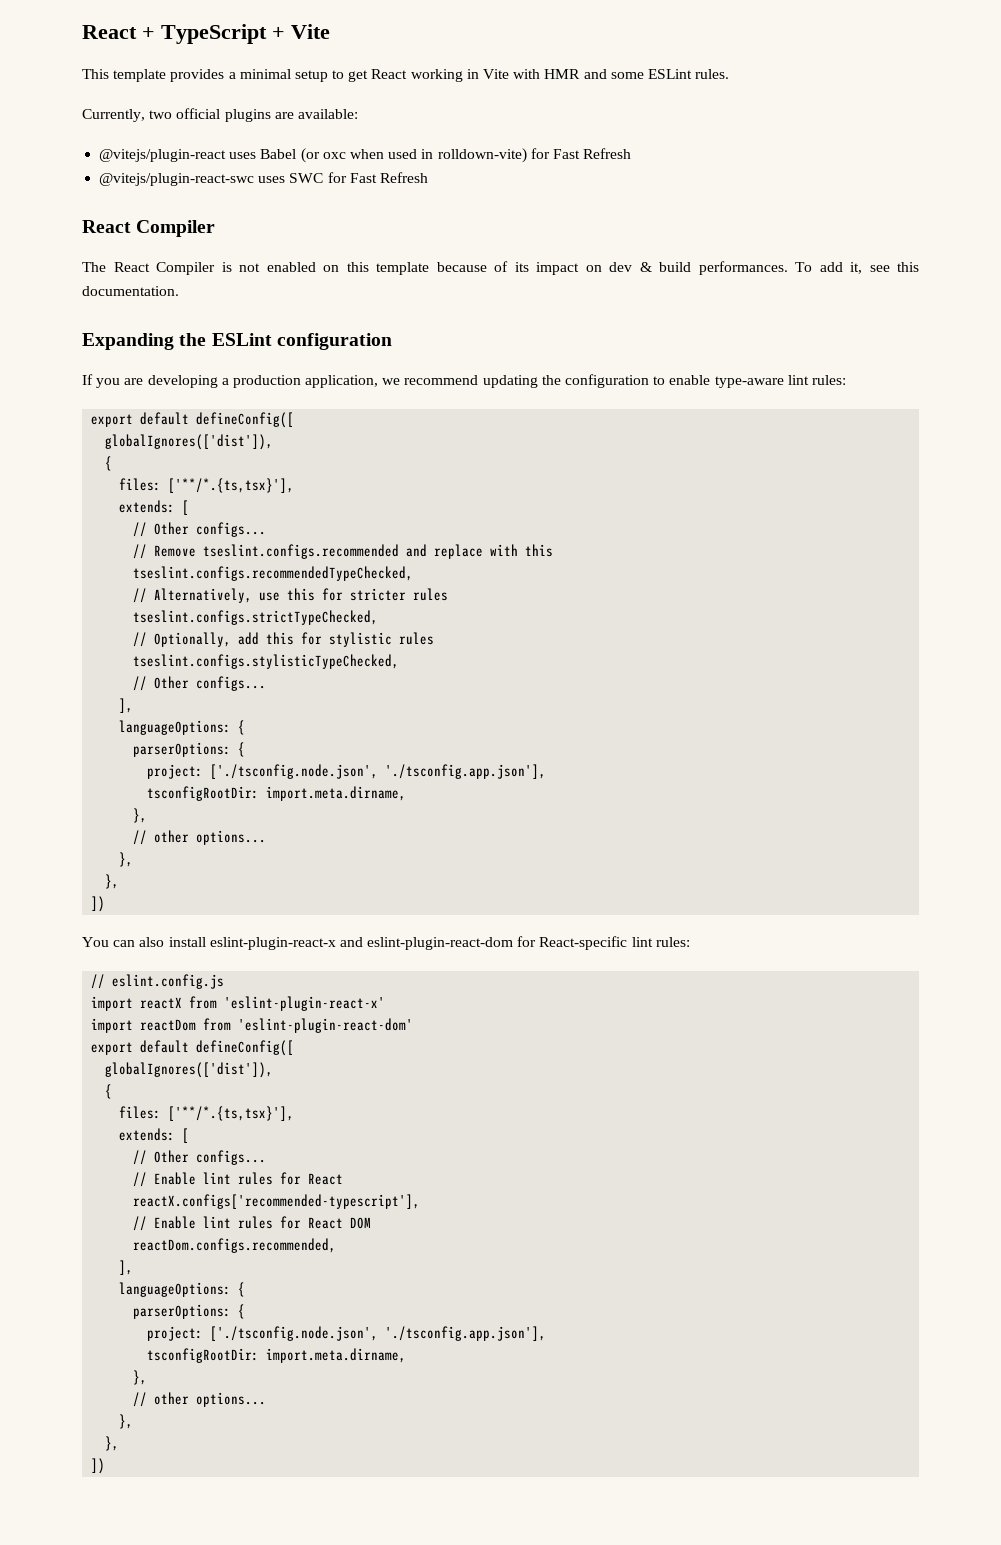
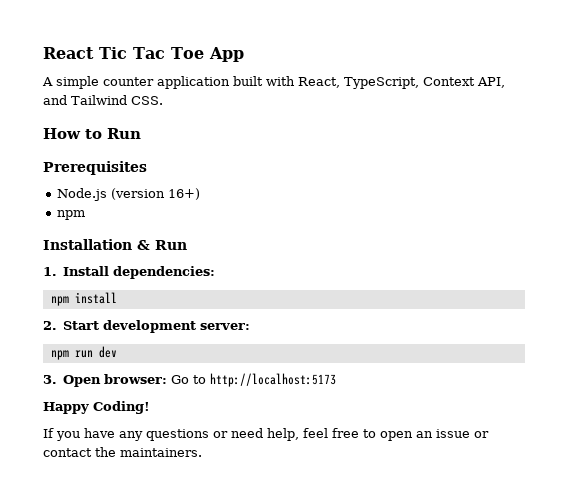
- React + TypeScript + Vite
- This template provides a minimal setup to get React working in Vite with HMR and some ESLint rules.
- Currently, two official plugins are available:
- @vitejs/plugin-react uses Babel (or oxc when used in rolldown-vite) for Fast Refresh
- @vitejs/plugin-react-swc uses SWC for Fast Refresh
- React Compiler
- The React Compiler is not enabled on this template because of its impact on dev & build performances. To add it, see this documentation.
- Expanding the ESLint configuration
- If you are developing a production application, we recommend updating the configuration to enable type-aware lint rules:
- export default defineConfig([
- globalIgnores(['dist']),
- {
- files: ['**/*.{ts,tsx}'],
- extends: [
- // Other configs...
- // Remove tseslint.configs.recommended and replace with this
- tseslint.configs.recommendedTypeChecked,
- // Alternatively, use this for stricter rules
- tseslint.configs.strictTypeChecked,
- // Optionally, add this for stylistic rules
- tseslint.configs.stylisticTypeChecked,
- // Other configs...
- ],
- languageOptions: {
- parserOptions: {
- project: ['./tsconfig.node.json', './tsconfig.app.json'],
- tsconfigRootDir: import.meta.dirname,
- },
- // other options...
- },
- },
- ])
- You can also install eslint-plugin-react-x and eslint-plugin-react-dom for React-specific lint rules:
- // eslint.config.js
- import reactX from 'eslint-plugin-react-x'
- import reactDom from 'eslint-plugin-react-dom'
- export default defineConfig([
- globalIgnores(['dist']),
- {
- files: ['**/*.{ts,tsx}'],
- extends: [
- // Other configs...
- // Enable lint rules for React
- reactX.configs['recommended-typescript'],
- // Enable lint rules for React DOM
- reactDom.configs.recommended,
- ],
- languageOptions: {
- parserOptions: {
- project: ['./tsconfig.node.json', './tsconfig.app.json'],
- tsconfigRootDir: import.meta.dirname,
- },
- // other options...
- },
- },
- ])
+ React Tic Tac Toe App
+ A simple counter application built with React, TypeScript, Context API, and Tailwind CSS.
+ How to Run
+ Prerequisites
+ Node.js (version 16+)
+ npm
+ Installation & Run
+ 1. Install dependencies:
+ npm install
+ 2. Start development server:
+ npm run dev
+ 3. Open browser: Go to http://localhost:5173
+ Happy Coding!
+ If you have any questions or need help, feel free to open an issue or contact the maintainers.

